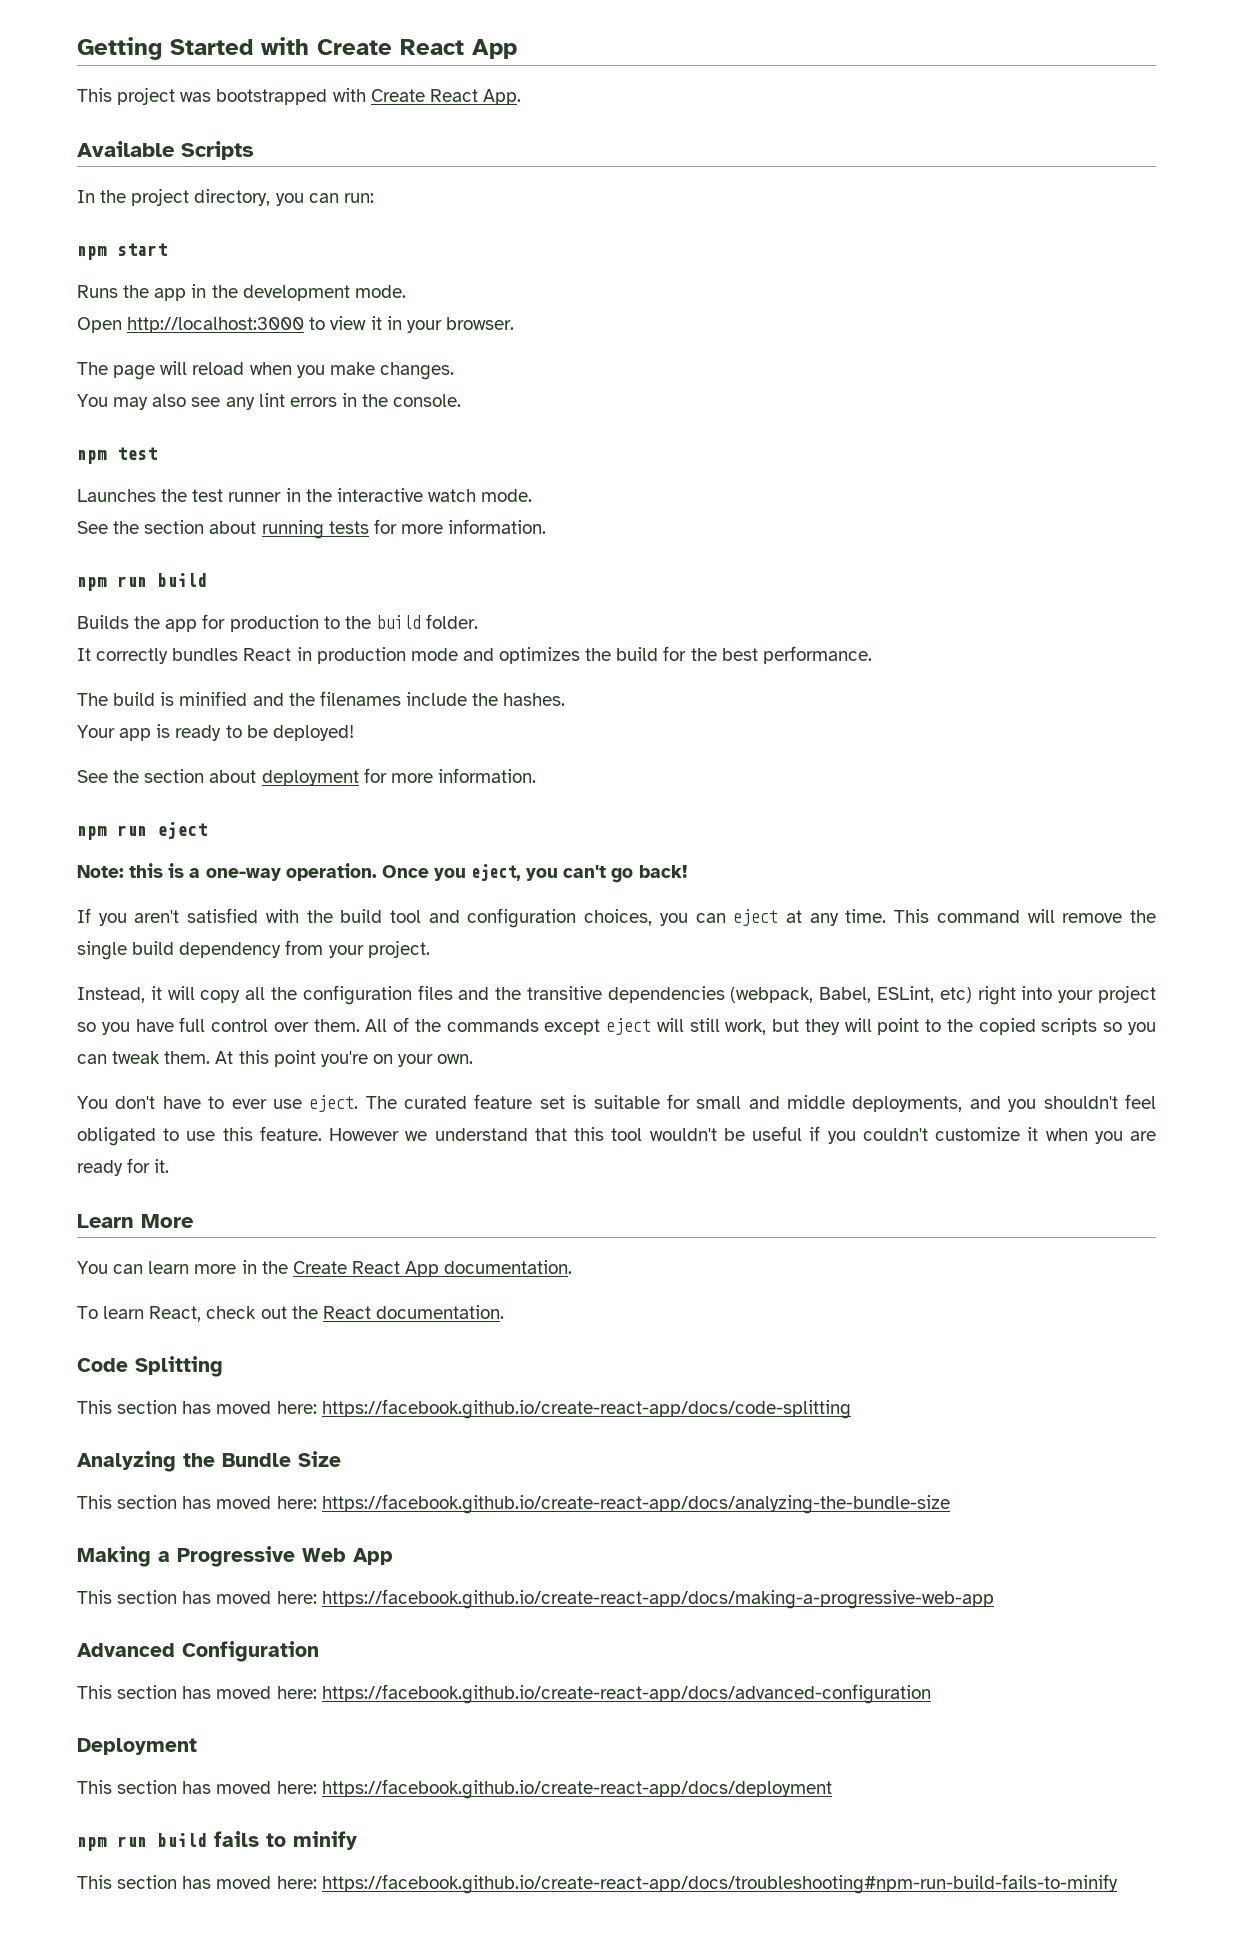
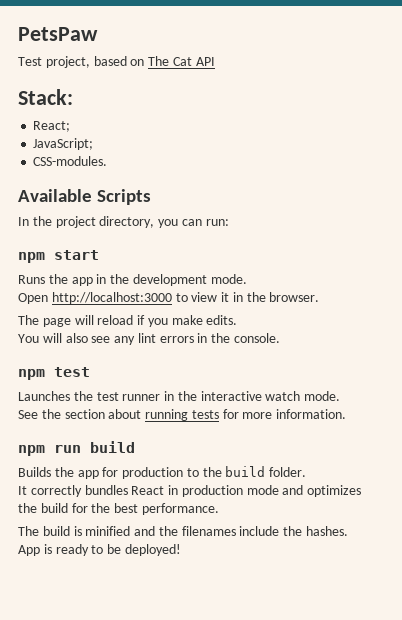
- Getting Started with Create React App
- This project was bootstrapped with Create React App.
+ PetsPaw
+ Test project, based on The Cat API
+ Stack:
+ React;
+ JavaScript;
+ CSS-modules.
- Open http://localhost:3000 to view it in your browser.
+ Open http://localhost:3000 to view it in the browser.
- The page will reload when you make changes.
- You may also see any lint errors in the console.
+ The page will reload if you make edits.
+ You will also see any lint errors in the console.
- Your app is ready to be deployed!
+ App is ready to be deployed!
- See the section about deployment for more information.
- npm run eject
- Note: this is a one-way operation. Once you eject, you can't go back!
- If you aren't satisfied with the build tool and configuration choices, you can eject at any time. This command will remove the single build dependency from your project.
- Instead, it will copy all the configuration files and the transitive dependencies (webpack, Babel, ESLint, etc) right into your project so you have full control over them. All of the commands except eject will still work, but they will point to the copied scripts so you can tweak them. At this point you're on your own.
- You don't have to ever use eject. The curated feature set is suitable for small and middle deployments, and you shouldn't feel obligated to use this feature. However we understand that this tool wouldn't be useful if you couldn't customize it when you are ready for it.
- Learn More
- You can learn more in the Create React App documentation.
- To learn React, check out the React documentation.
- Code Splitting
- This section has moved here: https://facebook.github.io/create-react-app/docs/code-splitting
- Analyzing the Bundle Size
- This section has moved here: https://facebook.github.io/create-react-app/docs/analyzing-the-bundle-size
- Making a Progressive Web App
- This section has moved here: https://facebook.github.io/create-react-app/docs/making-a-progressive-web-app
- Advanced Configuration
- This section has moved here: https://facebook.github.io/create-react-app/docs/advanced-configuration
- Deployment
- This section has moved here: https://facebook.github.io/create-react-app/docs/deployment
- npm run build fails to minify
- This section has moved here: https://facebook.github.io/create-react-app/docs/troubleshooting#npm-run-build-fails-to-minify

